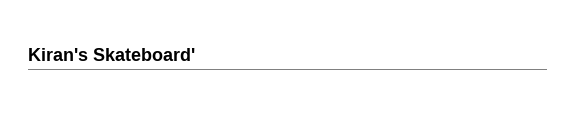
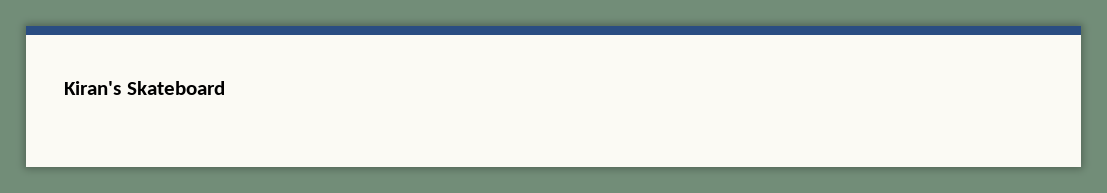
- Kiran's Skateboard'
+ Kiran's Skateboard

